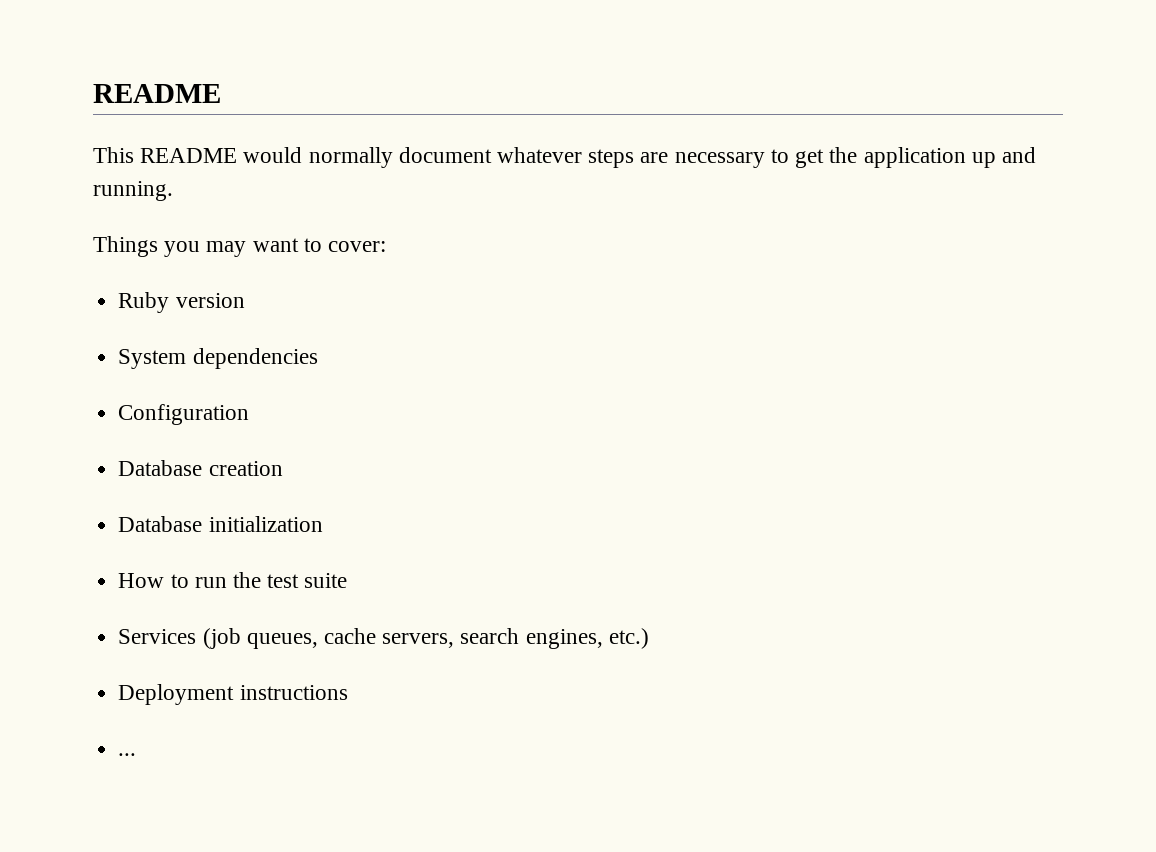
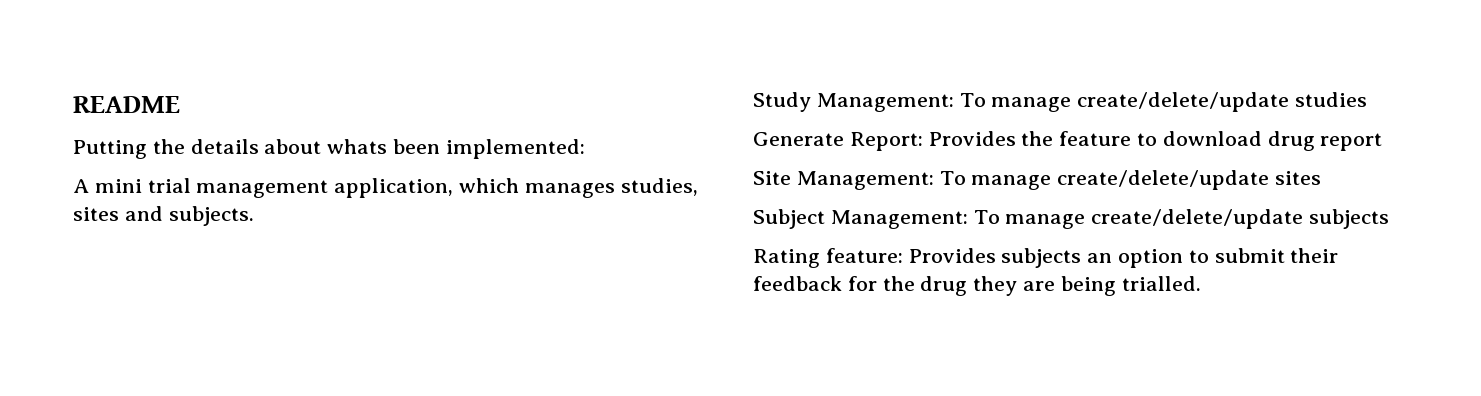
- This README would normally document whatever steps are necessary to get the application up and running.
- Things you may want to cover:
- Ruby version
- System dependencies
- Configuration
- Database creation
- Database initialization
- How to run the test suite
- Services (job queues, cache servers, search engines, etc.)
- Deployment instructions
- ...
+ Putting the details about whats been implemented:
+ A mini trial management application, which manages studies, sites and subjects.
+ Study Management: To manage create/delete/update studies
+ Generate Report: Provides the feature to download drug report
+ Site Management: To manage create/delete/update sites
+ Subject Management: To manage create/delete/update subjects
+ Rating feature: Provides subjects an option to submit their feedback for the drug they are being trialled.

